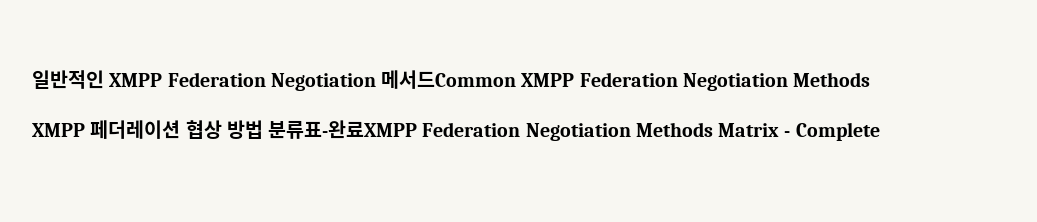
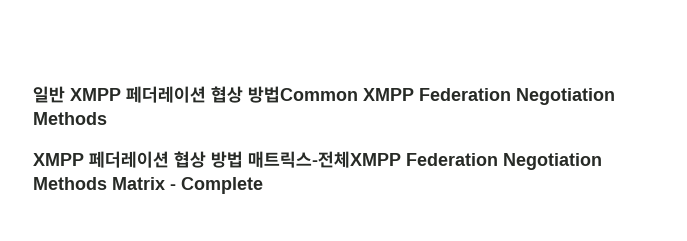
- 일반적인 XMPP Federation Negotiation 메서드Common XMPP Federation Negotiation Methods
+ 일반 XMPP 페더레이션 협상 방법Common XMPP Federation Negotiation Methods
- XMPP 페더레이션 협상 방법 분류표-완료XMPP Federation Negotiation Methods Matrix - Complete
+ XMPP 페더레이션 협상 방법 매트릭스-전체XMPP Federation Negotiation Methods Matrix - Complete

